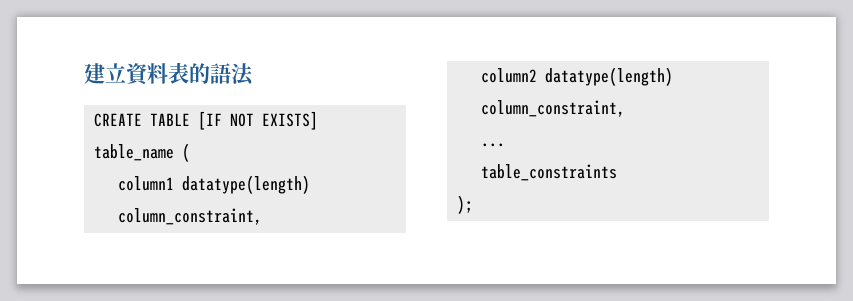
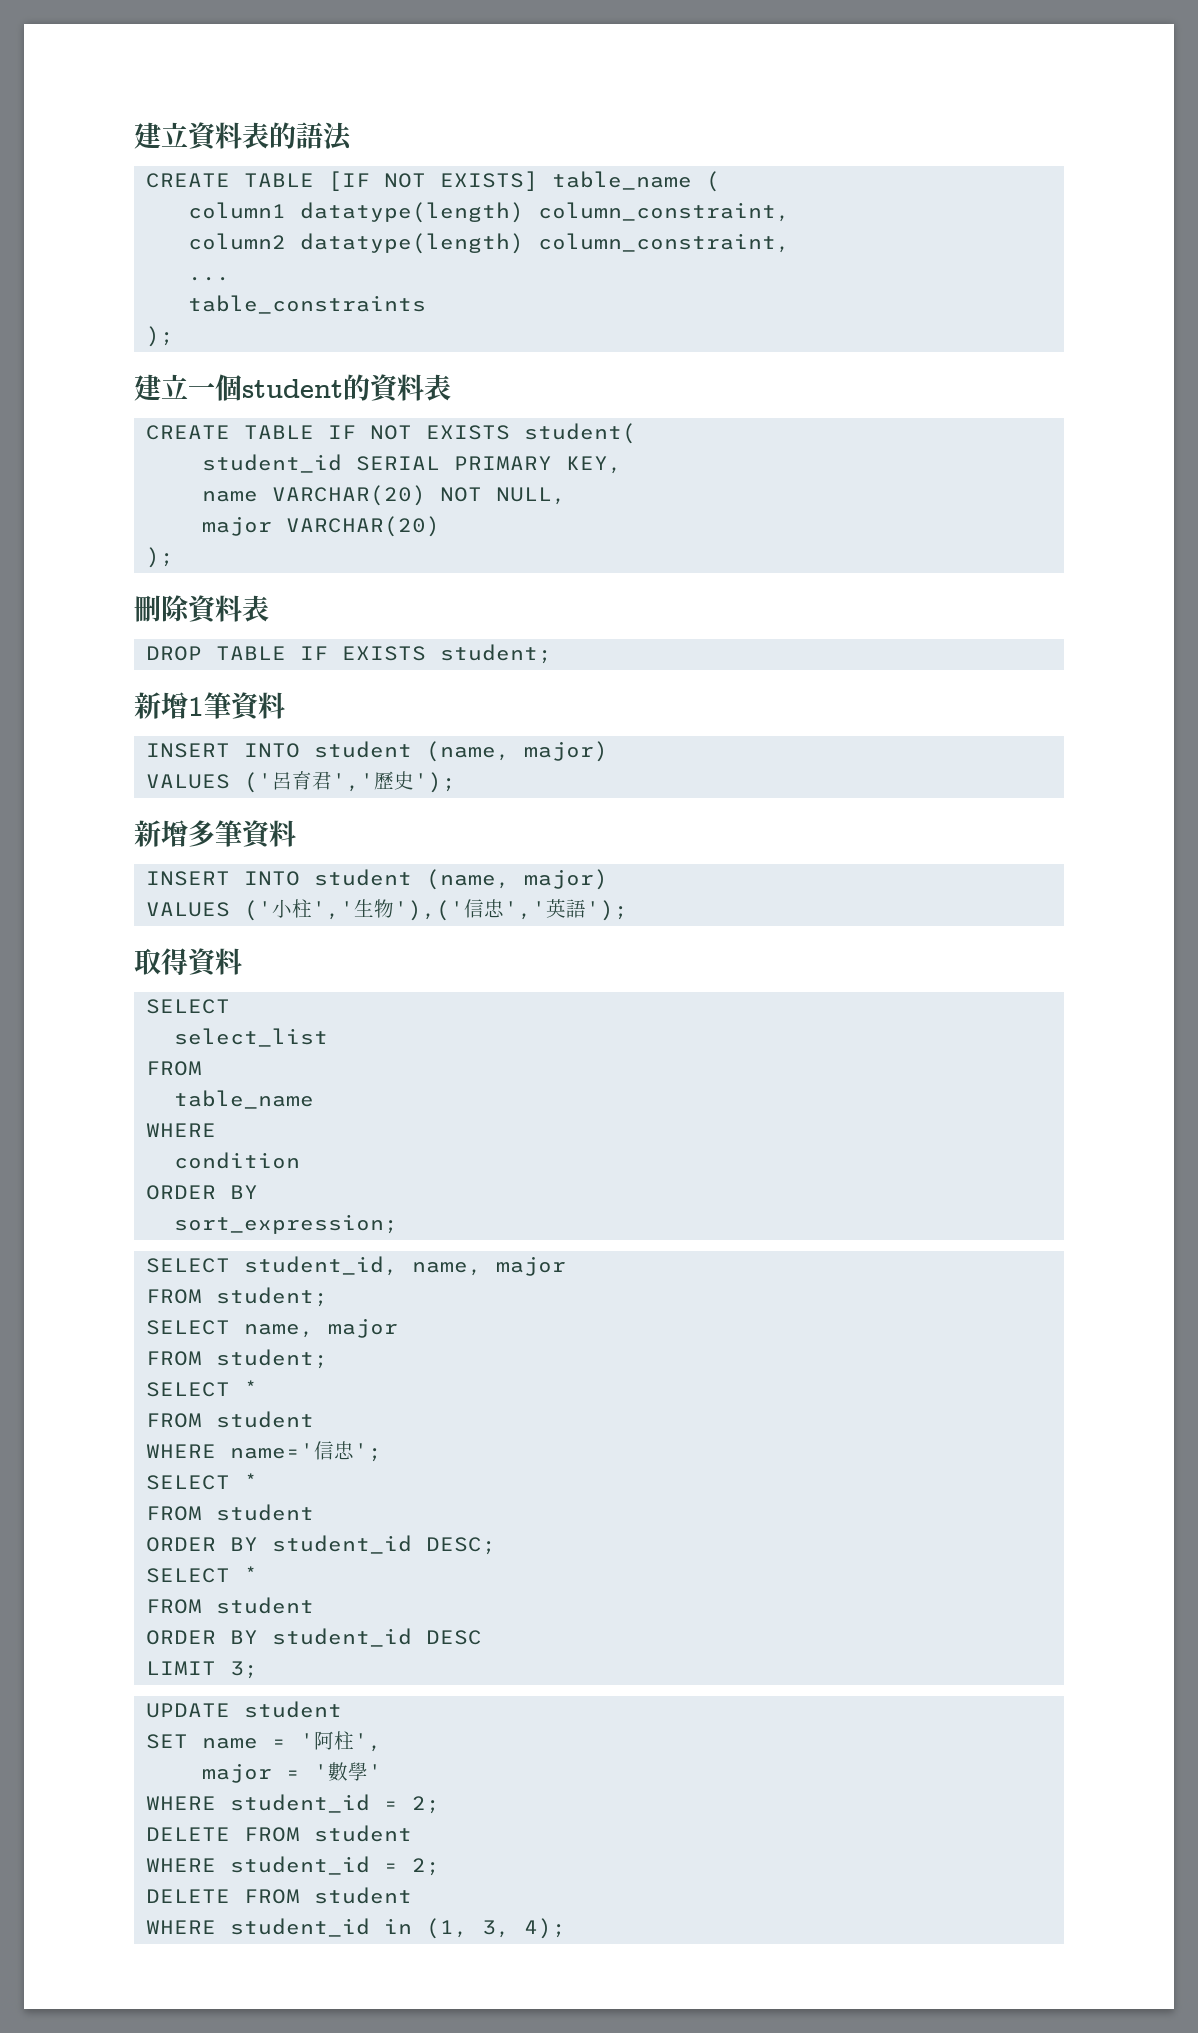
+ 建立一個student的資料表
+ CREATE TABLE IF NOT EXISTS student(
+ student_id SERIAL PRIMARY KEY,
+ name VARCHAR(20) NOT NULL,
+ major VARCHAR(20)
+ );
+ 刪除資料表
+ DROP TABLE IF EXISTS student;
+ 新增1筆資料
+ INSERT INTO student (name, major)
+ VALUES ('呂育君','歷史');
+ 新增多筆資料
+ INSERT INTO student (name, major)
+ VALUES ('小柱','生物'),('信忠','英語');
+ 取得資料
+ SELECT
+ select_list
+ FROM
+ table_name
+ WHERE
+ condition
+ ORDER BY
+ sort_expression;
+ SELECT student_id, name, major
+ FROM student;
+ SELECT name, major
+ FROM student;
+ SELECT *
+ FROM student
+ WHERE name='信忠';
+ SELECT *
+ FROM student
+ ORDER BY student_id DESC;
+ SELECT *
+ FROM student
+ ORDER BY student_id DESC
+ LIMIT 3;
+ UPDATE student
+ SET name = '阿柱',
+ major = '數學'
+ WHERE student_id = 2;
+ DELETE FROM student
+ WHERE student_id = 2;
+ DELETE FROM student
+ WHERE student_id in (1, 3, 4);

